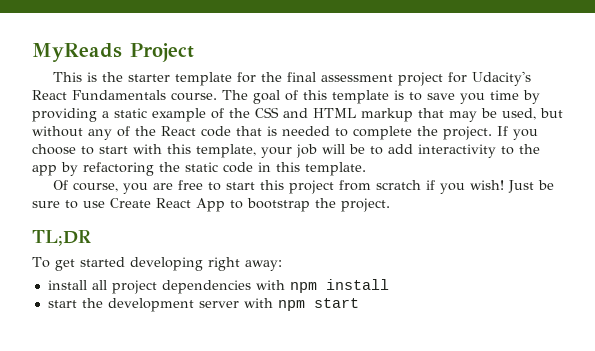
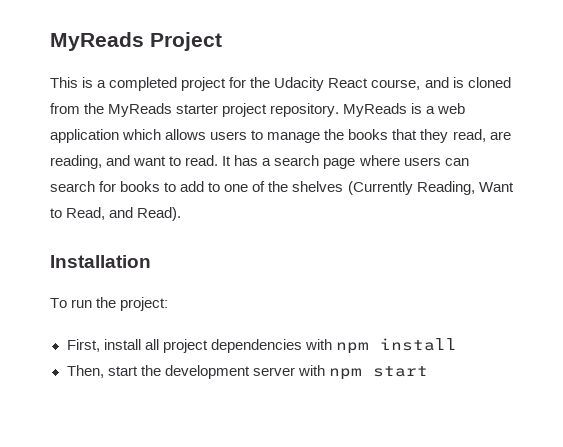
- This is the starter template for the final assessment project for Udacity's React Fundamentals course. The goal of this template is to save you time by providing a static example of the CSS and HTML markup that may be used, but without any of the React code that is needed to complete the project. If you choose to start with this template, your job will be to add interactivity to the app by refactoring the static code in this template.
- Of course, you are free to start this project from scratch if you wish! Just be sure to use Create React App to bootstrap the project.
- TL;DR
- To get started developing right away:
- install all project dependencies with npm install
+ This is a completed project for the Udacity React course, and is cloned from the MyReads starter project repository. MyReads is a web application which allows users to manage the books that they read, are reading, and want to read. It has a search page where users can search for books to add to one of the shelves (Currently Reading, Want to Read, and Read).
+ Installation
+ To run the project:
+ First, install all project dependencies with npm install
- start the development server with npm start
+ Then, start the development server with npm start

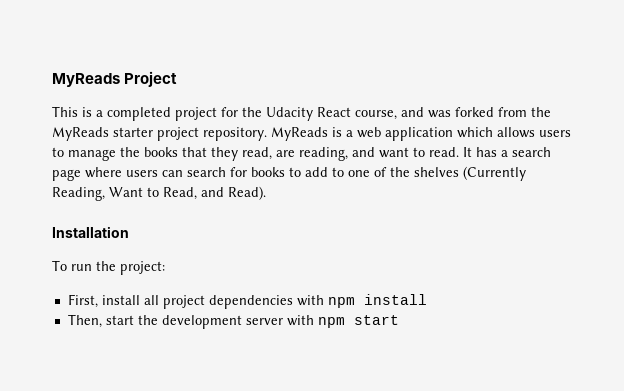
- This is a completed project for the Udacity React course, and is cloned from the MyReads starter project repository.
+ This is a completed project for the Udacity React course, and was forked from the MyReads starter project repository.

